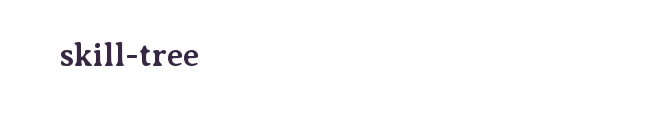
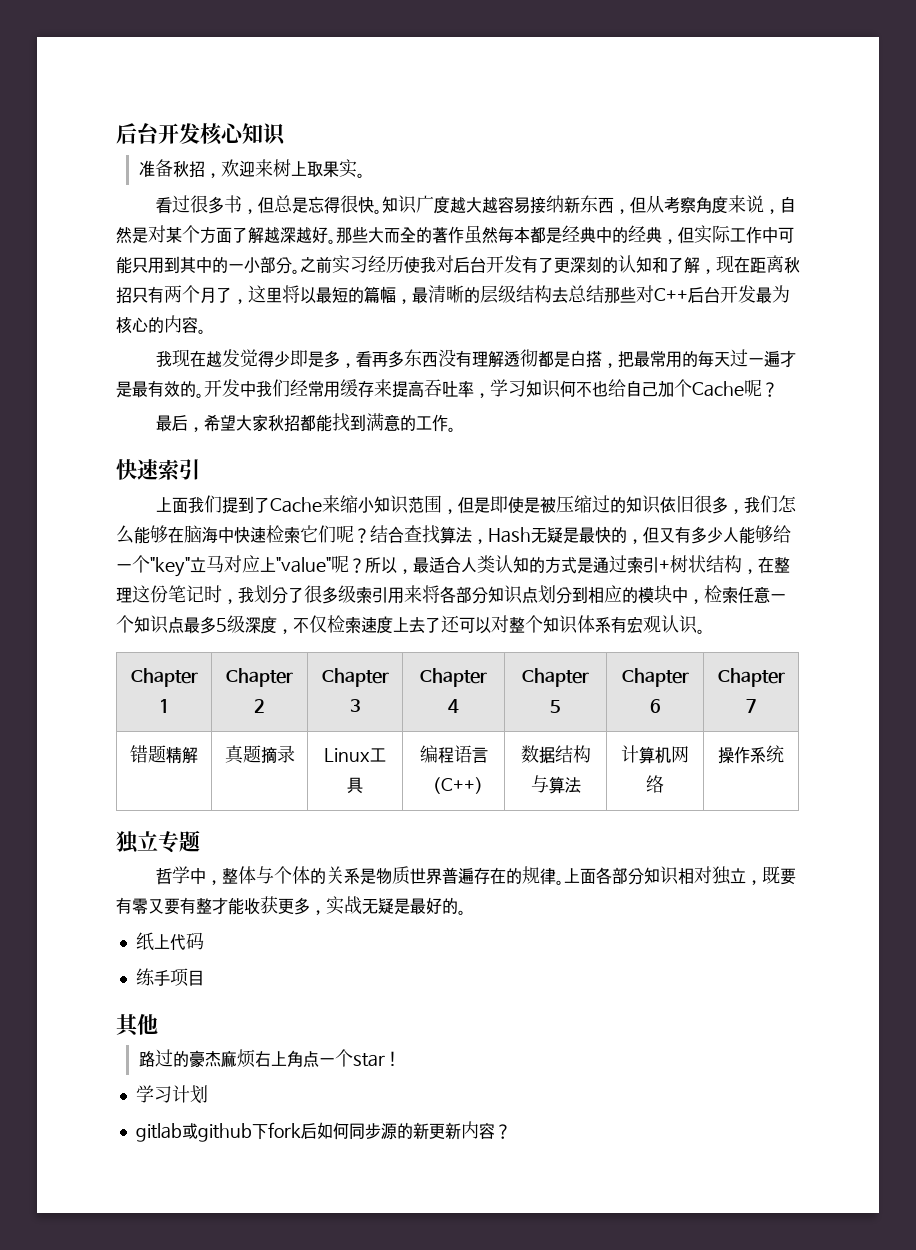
- skill-tree
+ 后台开发核心知识
+ 准备秋招，欢迎来树上取果实。
+ 看过很多书，但总是忘得很快。知识广度越大越容易接纳新东西，但从考察角度来说，自然是对某个方面了解越深越好。那些大而全的著作虽然每本都是经典中的经典，但实际工作中可能只用到其中的一小部分。之前实习经历使我对后台开发有了更深刻的认知和了解，现在距离秋招只有两个月了，这里将以最短的篇幅，最清晰的层级结构去总结那些对C++后台开发最为核心的内容。
+ 我现在越发觉得少即是多，看再多东西没有理解透彻都是白搭，把最常用的每天过一遍才是最有效的。开发中我们经常用缓存来提高吞吐率，学习知识何不也给自己加个Cache呢？
+ 最后，希望大家秋招都能找到满意的工作。
+ 快速索引
+ 上面我们提到了Cache来缩小知识范围，但是即使是被压缩过的知识依旧很多，我们怎么能够在脑海中快速检索它们呢？结合查找算法，Hash无疑是最快的，但又有多少人能够给一个"key"立马对应上"value"呢？所以，最适合人类认知的方式是通过索引+树状结构，在整理这份笔记时，我划分了很多级索引用来将各部分知识点划分到相应的模块中，检索任意一个知识点最多5级深度，不仅检索速度上去了还可以对整个知识体系有宏观认识。
+ Chapter 1 | Chapter 2 | Chapter 3 | Chapter 4 | Chapter 5 | Chapter 6 | Chapter 7
+ 错题精解 | 真题摘录 | Linux工具 | 编程语言（C++) | 数据结构与算法 | 计算机网络 | 操作系统
+ 独立专题
+ 哲学中，整体与个体的关系是物质世界普遍存在的规律。上面各部分知识相对独立，既要有零又要有整才能收获更多，实战无疑是最好的。
+ 纸上代码
+ 练手项目
+ 其他
+ 路过的豪杰麻烦右上角点一个star !
+ 学习计划
+ gitlab或github下fork后如何同步源的新更新内容？

